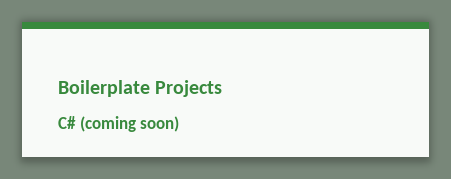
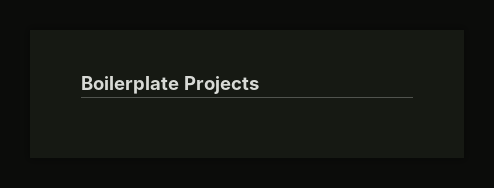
- C# (coming soon)

